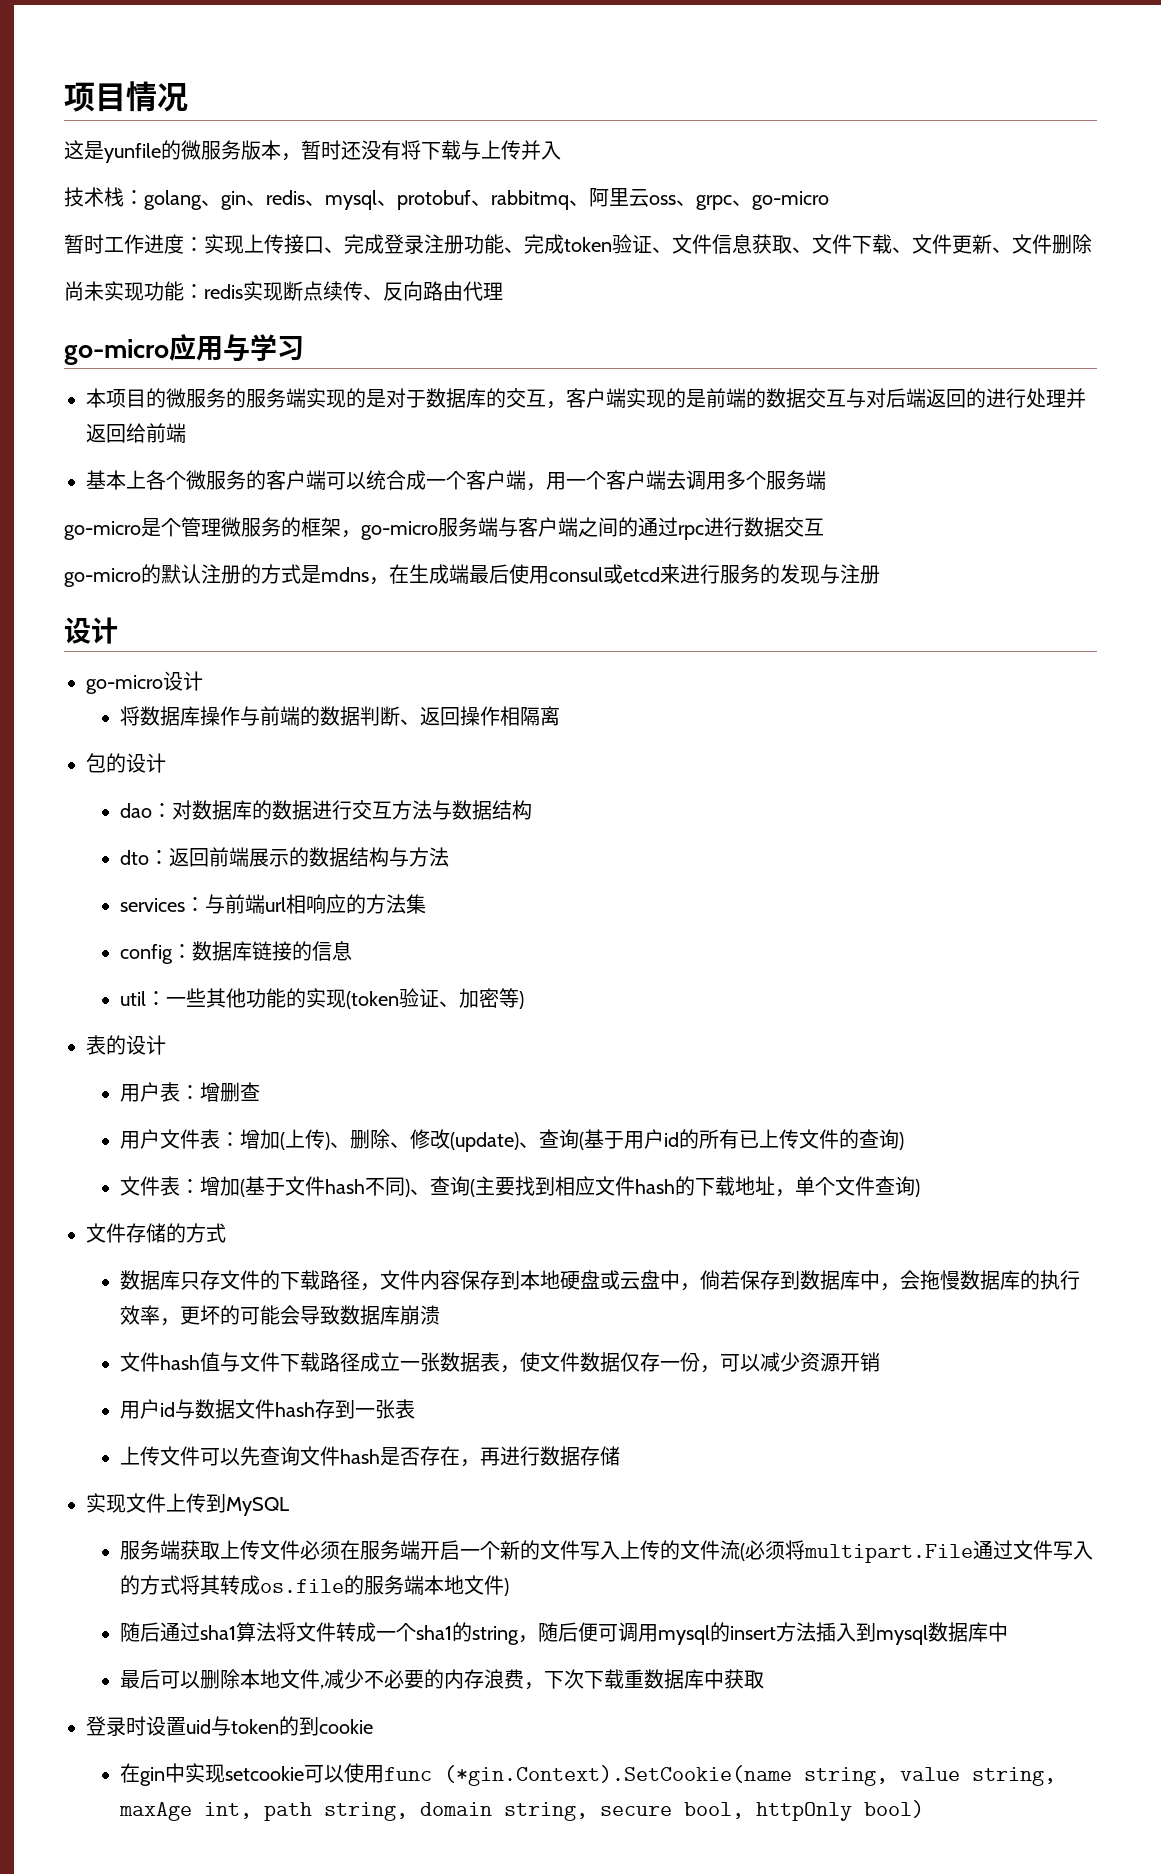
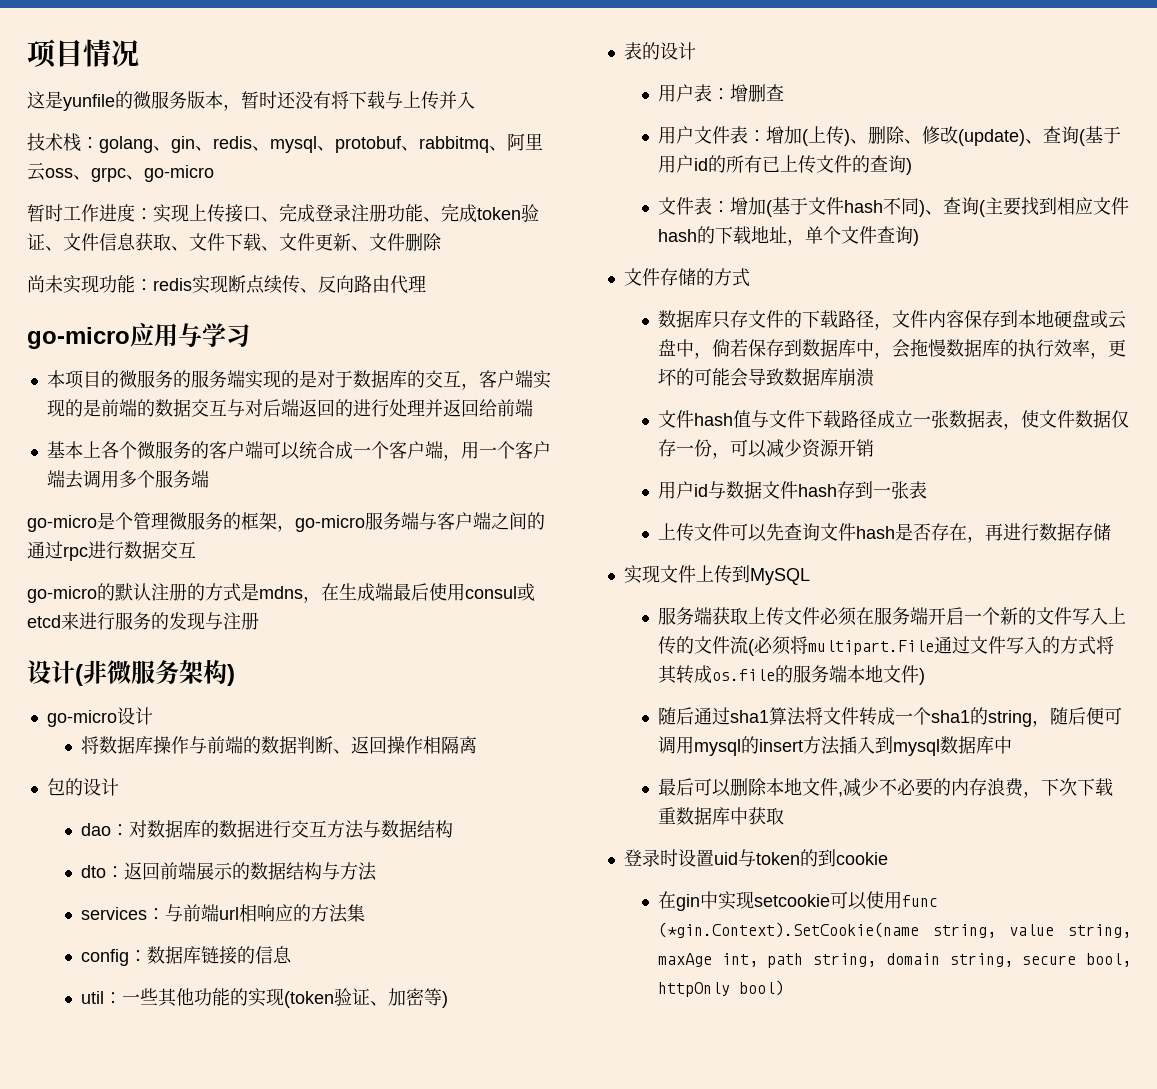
  go-micro的默认注册的方式是mdns，在生成端最后使用consul或etcd来进行服务的发现与注册
- 设计
+ 设计(非微服务架构)

